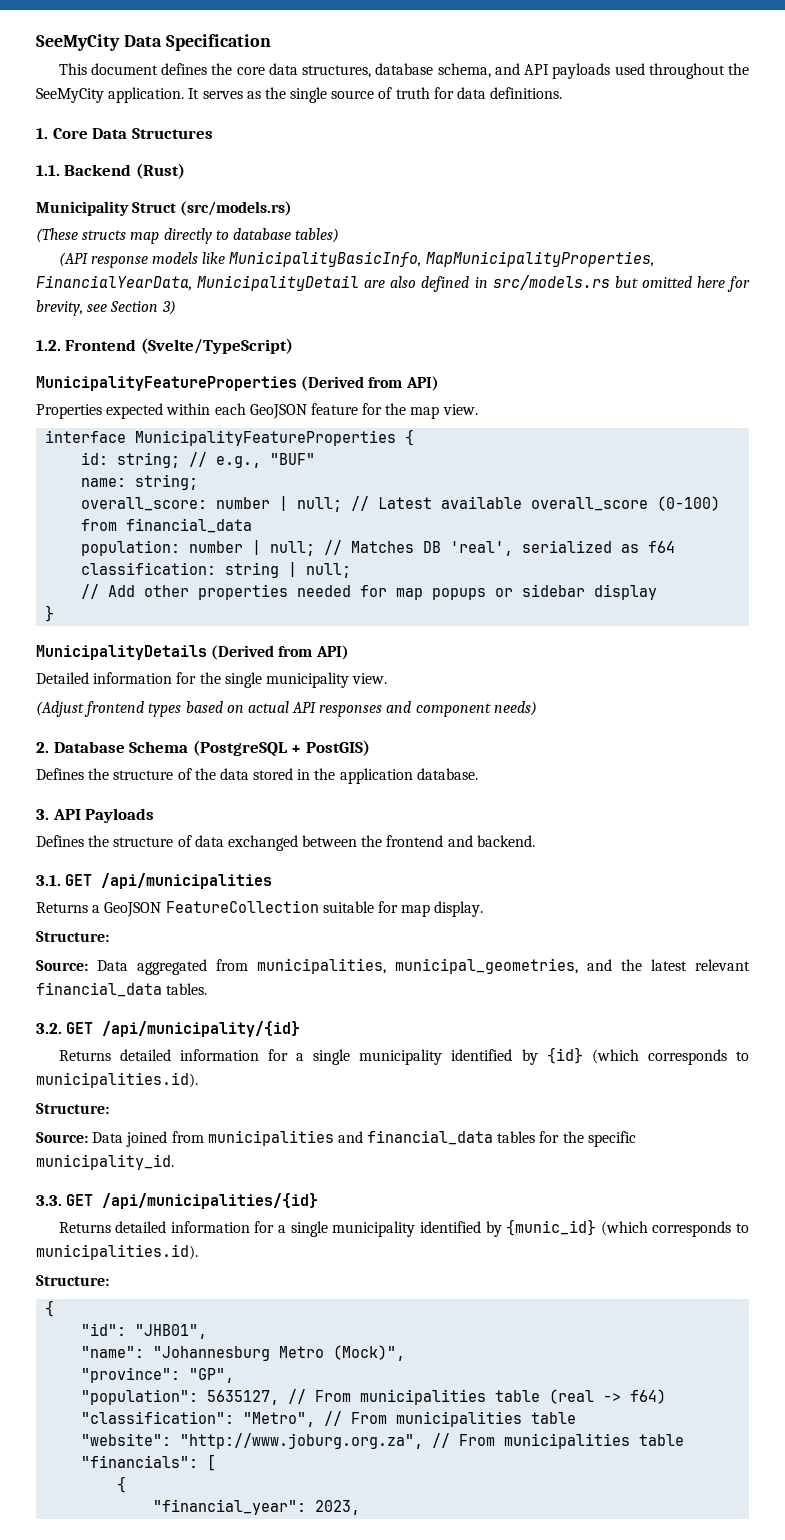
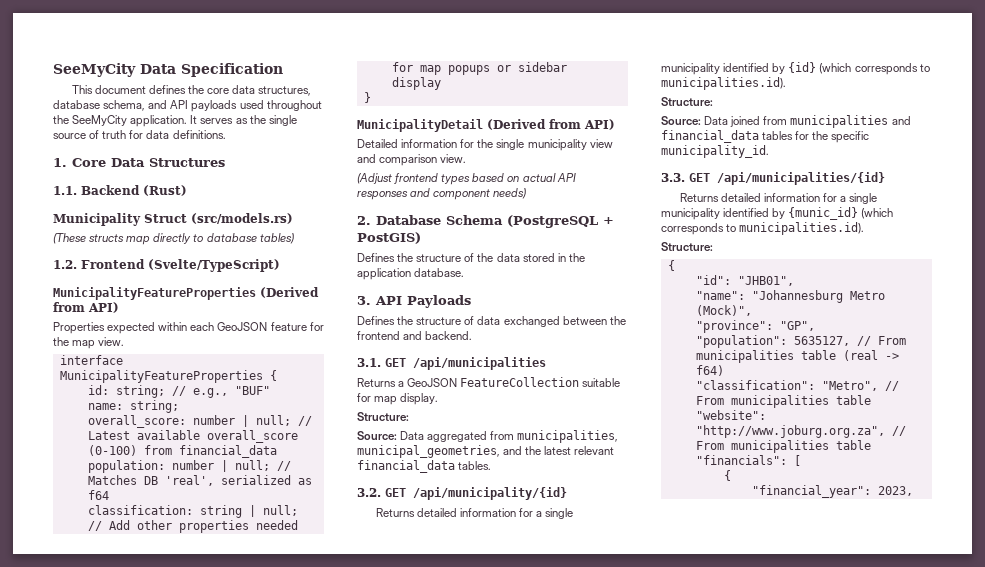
- (API response models like MunicipalityBasicInfo, MapMunicipalityProperties, FinancialYearData, MunicipalityDetail are also defined in src/models.rs but omitted here for brevity, see Section 3)
- MunicipalityDetails (Derived from API)
+ MunicipalityDetail (Derived from API)
- Detailed information for the single municipality view.
+ Detailed information for the single municipality view and comparison view.

